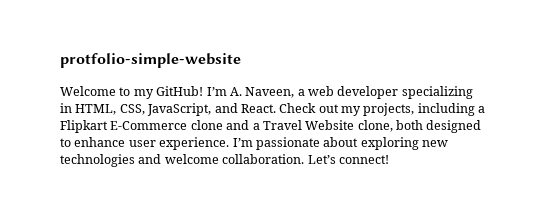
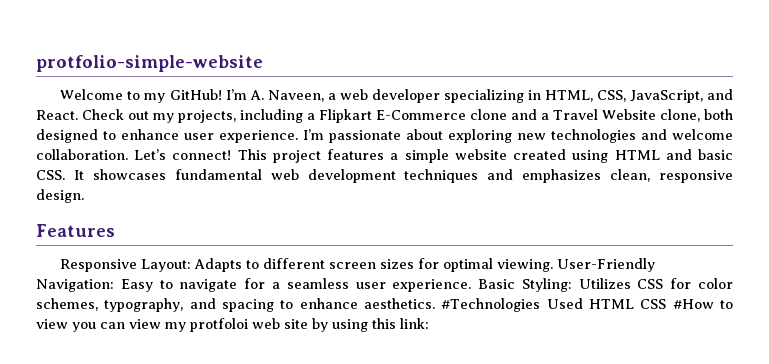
+ This project features a simple website created using HTML and basic CSS. It showcases fundamental web development techniques and emphasizes clean, responsive design.
+ Features
+ Responsive Layout: Adapts to different screen sizes for optimal viewing. User-Friendly Navigation: Easy to navigate for a seamless user experience. Basic Styling: Utilizes CSS for color schemes, typography, and spacing to enhance aesthetics. #Technologies Used HTML CSS #How to view you can view my protfoloi web site by using this link:

